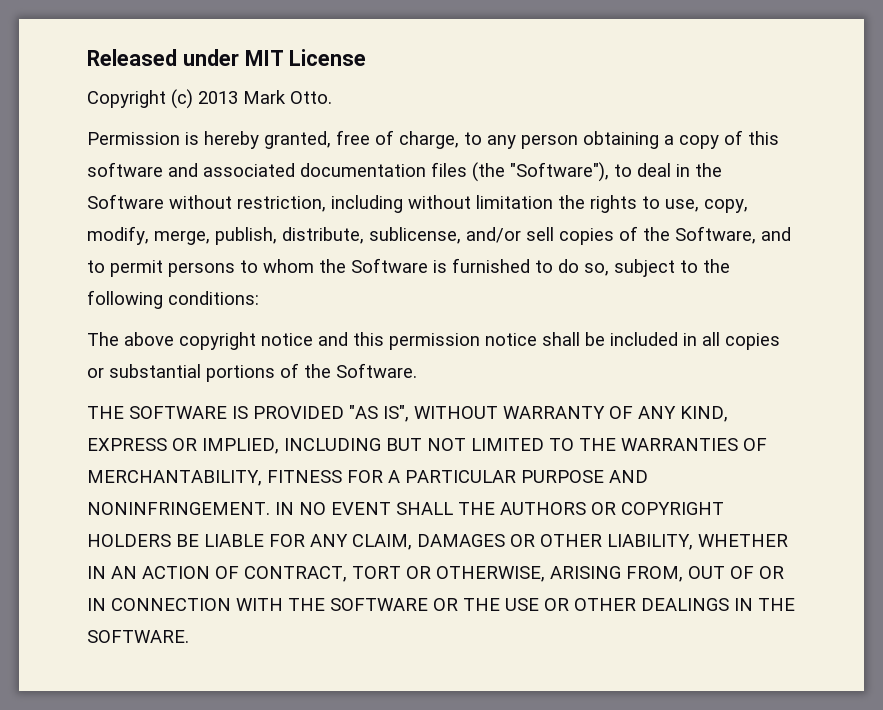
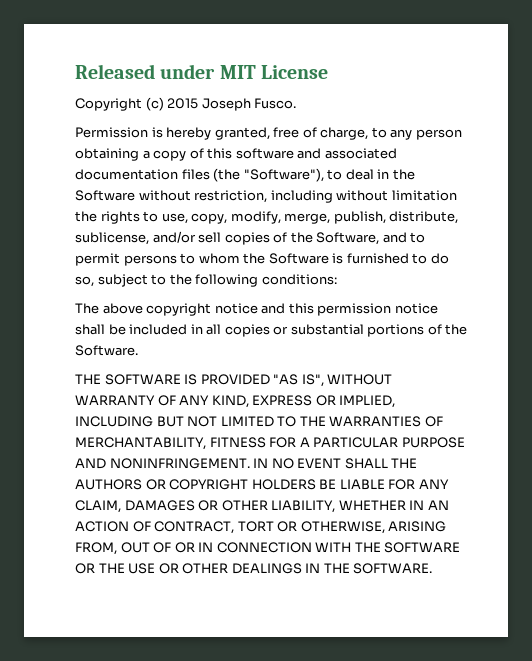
- Copyright (c) 2013 Mark Otto.
+ Copyright (c) 2015 Joseph Fusco.

